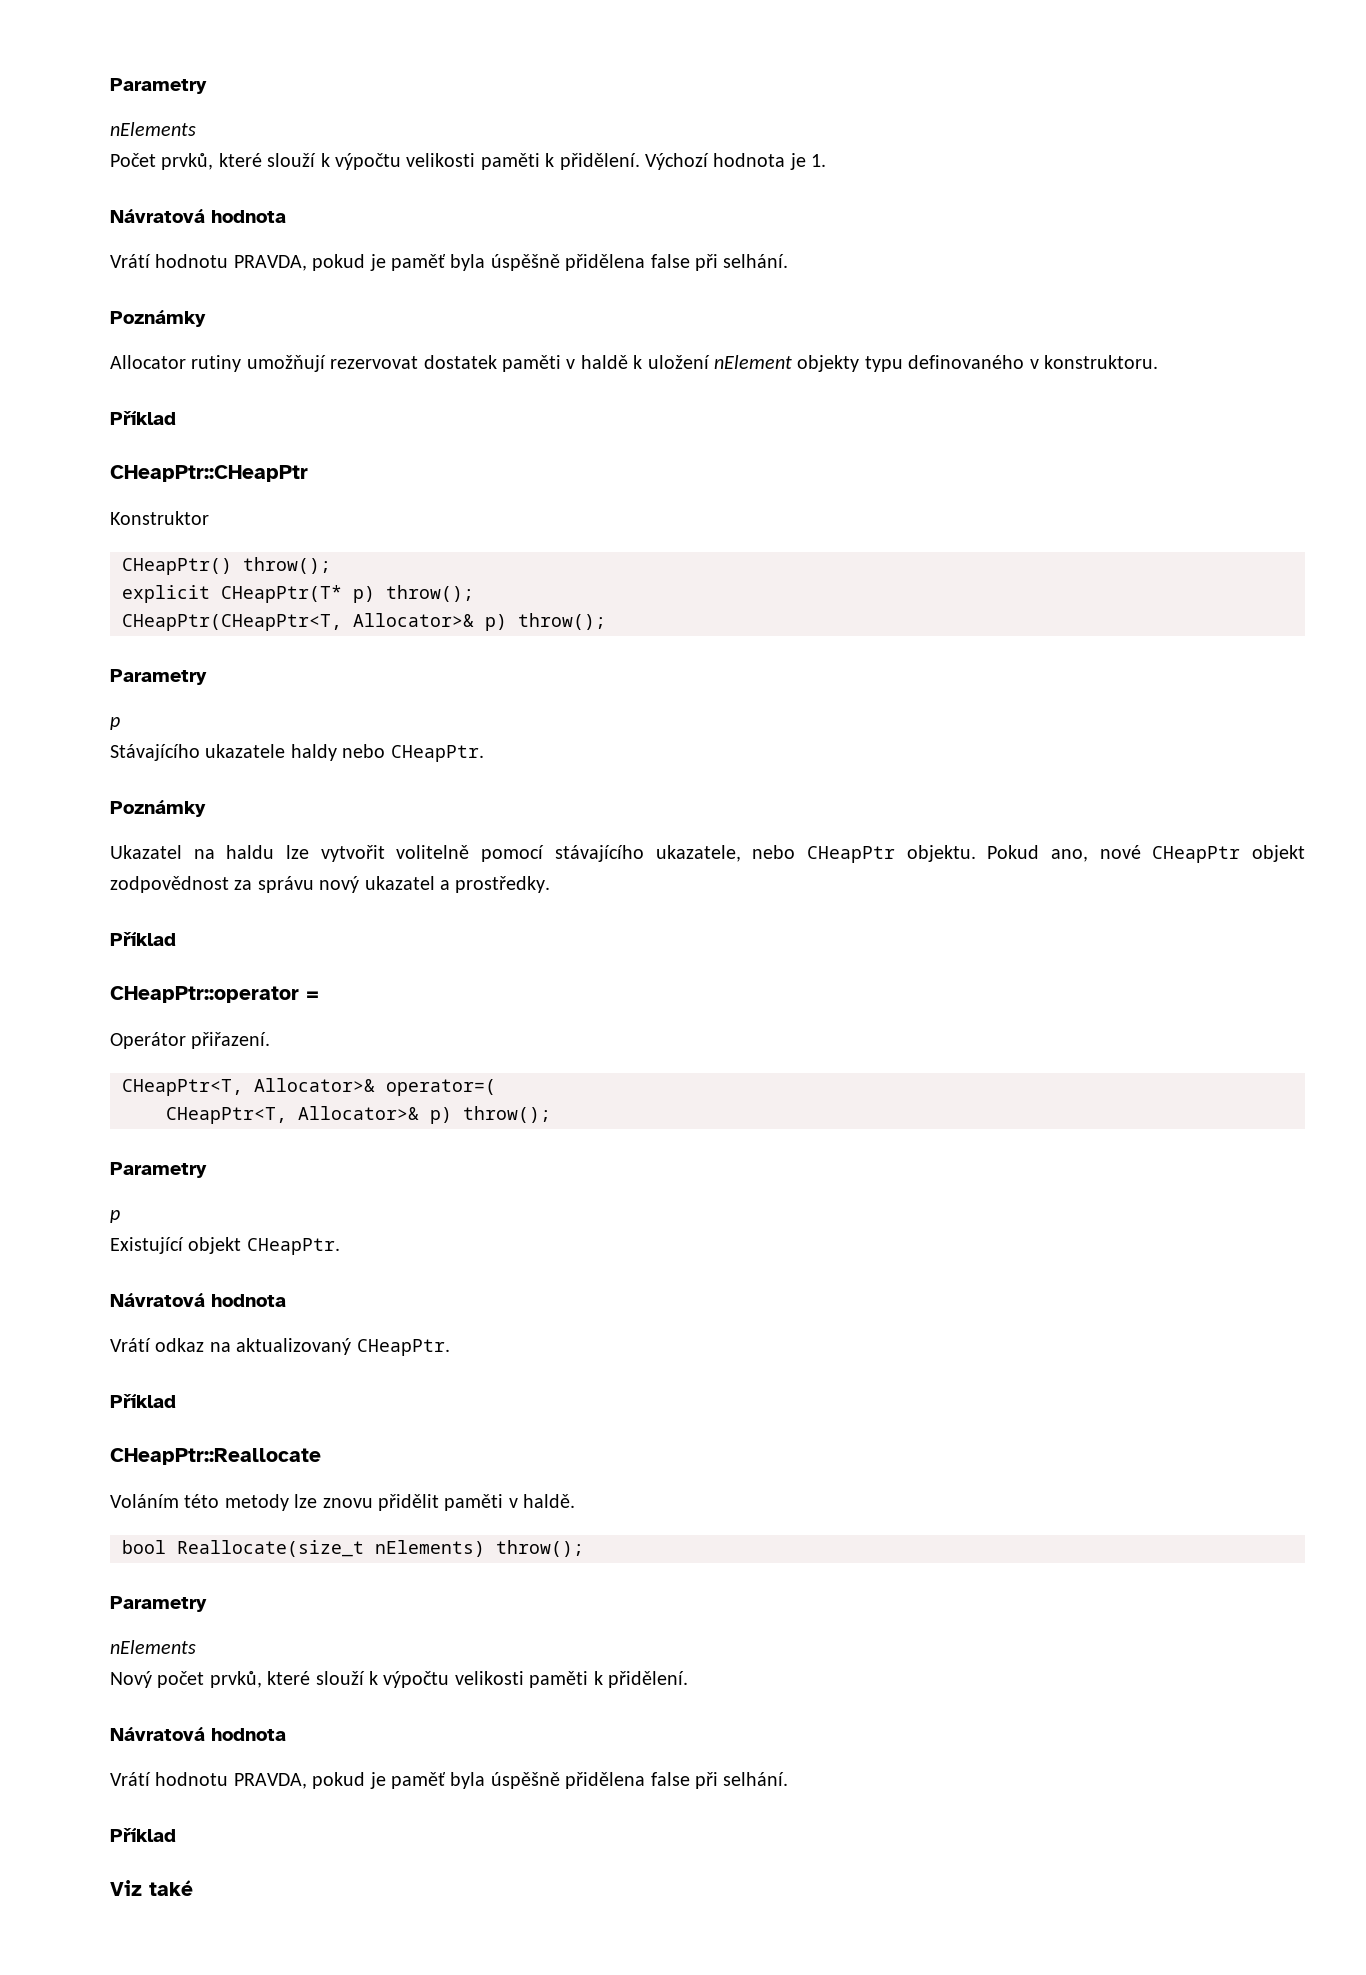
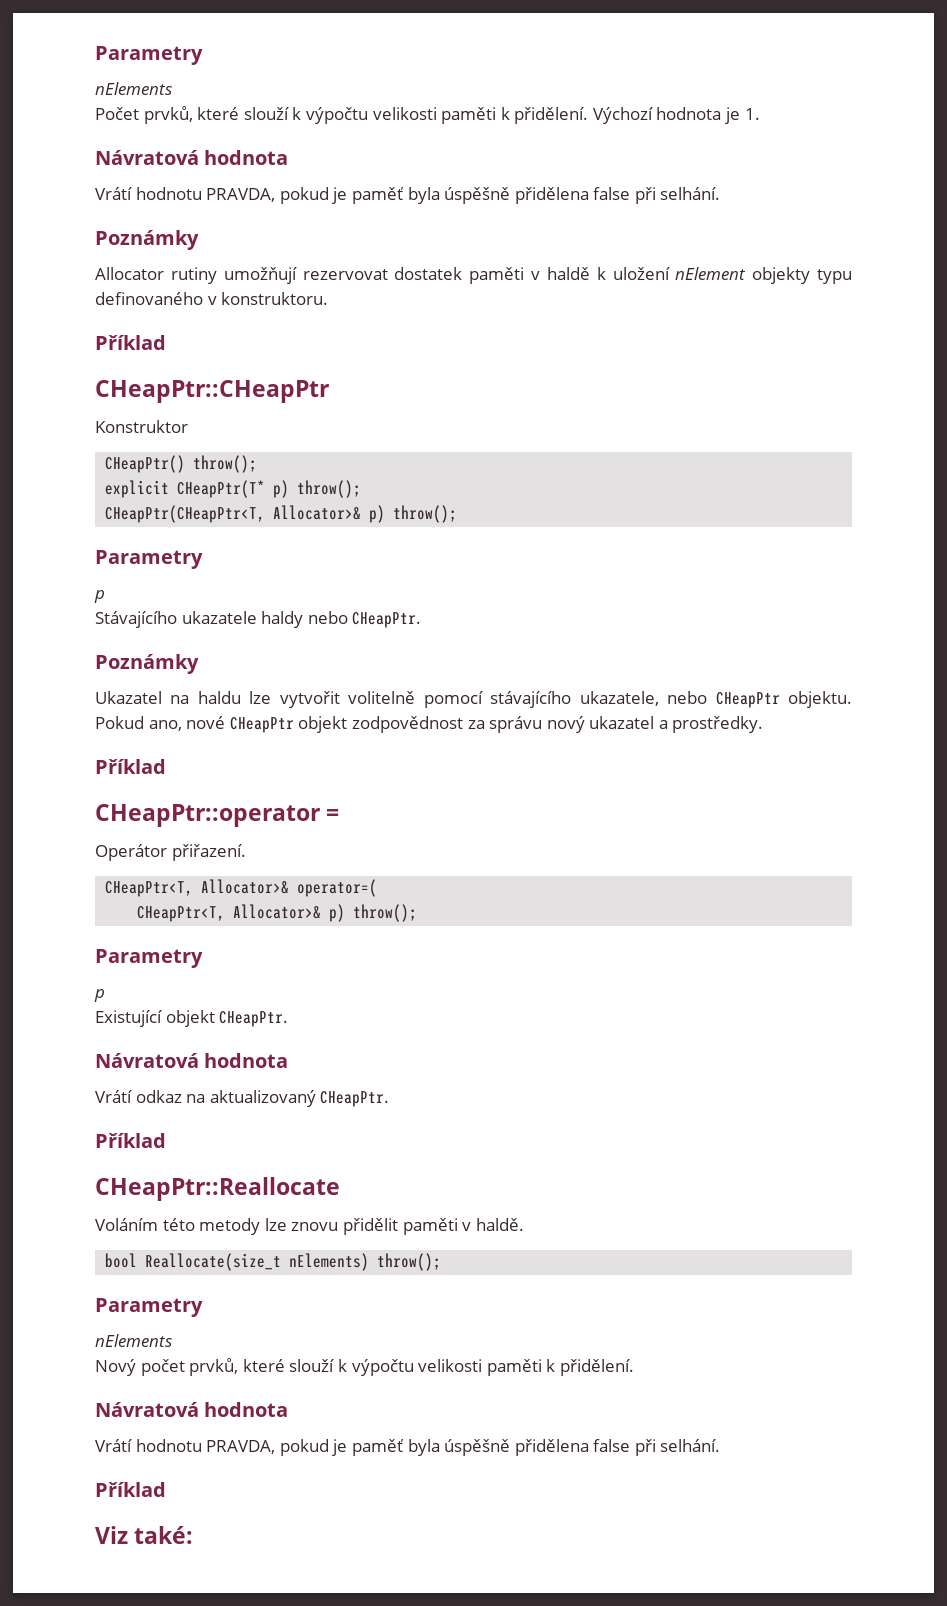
- Viz také
+ Viz také:

